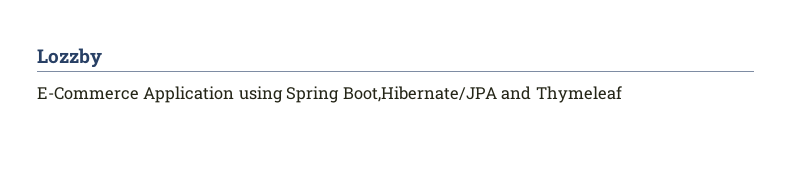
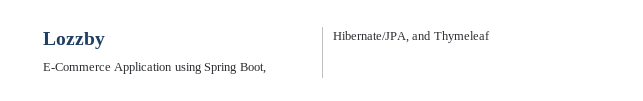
- E-Commerce Application using Spring Boot,Hibernate/JPA and Thymeleaf
+ E-Commerce Application using Spring Boot, Hibernate/JPA, and Thymeleaf

